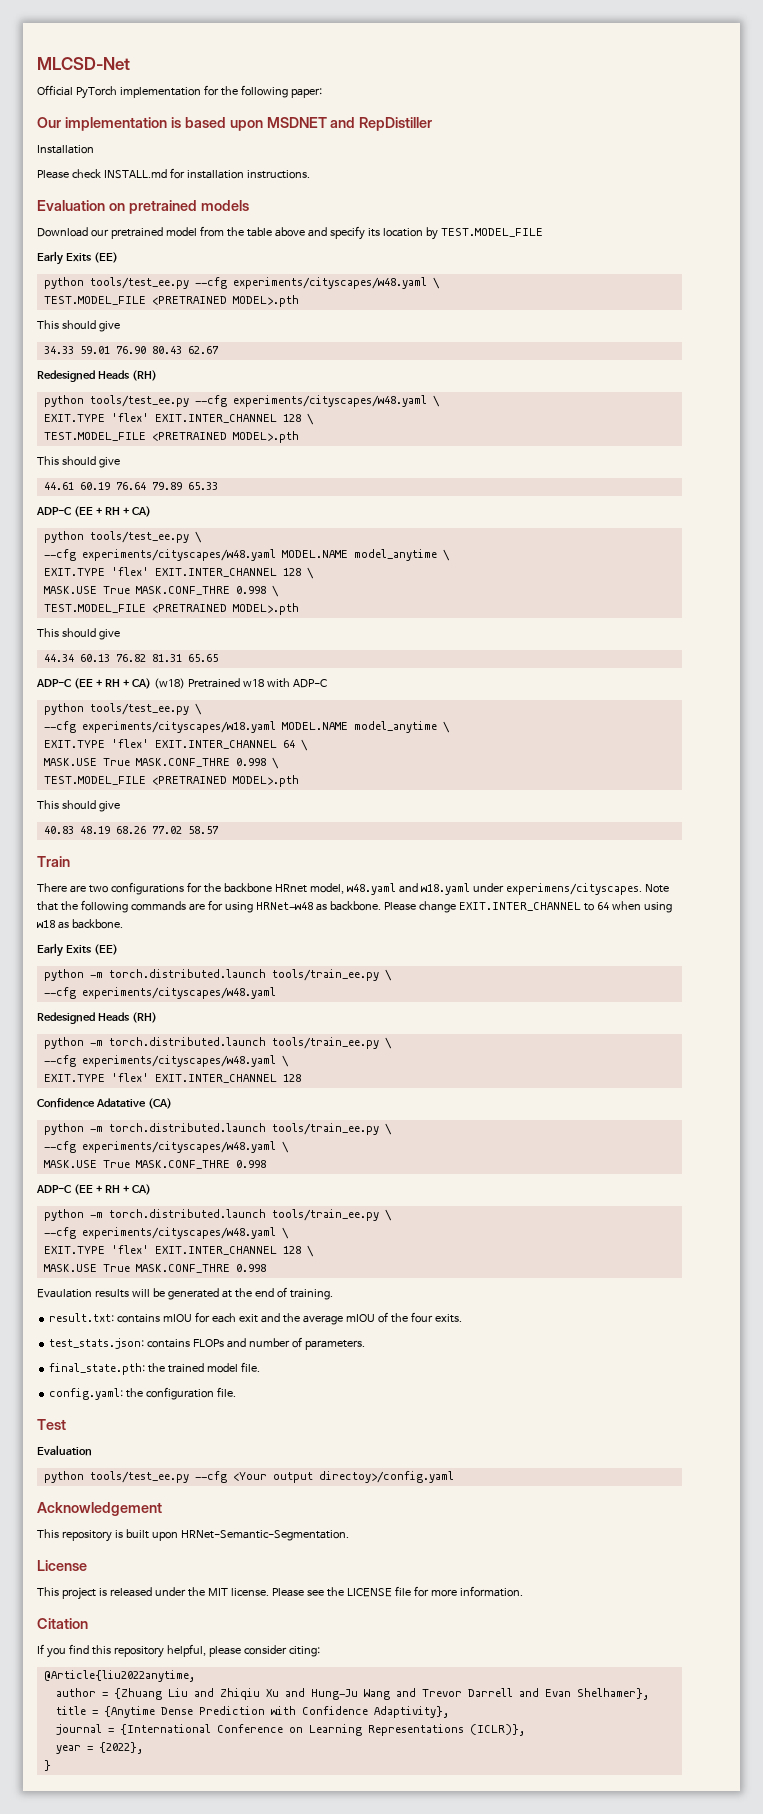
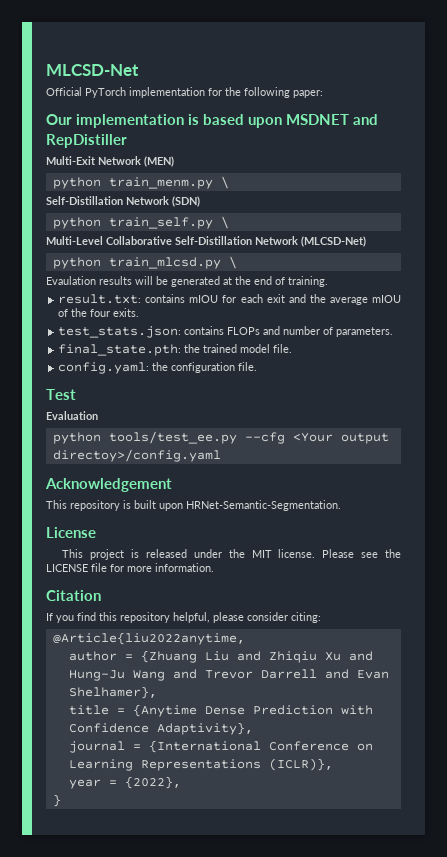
- Installation
- Please check INSTALL.md for installation instructions.
- Evaluation on pretrained models
- Download our pretrained model from the table above and specify its location by TEST.MODEL_FILE
- Early Exits (EE)
- python tools/test_ee.py --cfg experiments/cityscapes/w48.yaml \
- TEST.MODEL_FILE <PRETRAINED MODEL>.pth
- This should give
- 34.33 59.01 76.90 80.43 62.67
- Redesigned Heads (RH)
- python tools/test_ee.py --cfg experiments/cityscapes/w48.yaml \
- EXIT.TYPE 'flex' EXIT.INTER_CHANNEL 128 \
- TEST.MODEL_FILE <PRETRAINED MODEL>.pth
- This should give
- 44.61 60.19 76.64 79.89 65.33
- ADP-C (EE + RH + CA)
- python tools/test_ee.py \
- --cfg experiments/cityscapes/w48.yaml MODEL.NAME model_anytime \
- EXIT.TYPE 'flex' EXIT.INTER_CHANNEL 128 \
- MASK.USE True MASK.CONF_THRE 0.998 \
- TEST.MODEL_FILE <PRETRAINED MODEL>.pth
- This should give
- 44.34 60.13 76.82 81.31 65.65
- ADP-C (EE + RH + CA) (w18) Pretrained w18 with ADP-C
- python tools/test_ee.py \
- --cfg experiments/cityscapes/w18.yaml MODEL.NAME model_anytime \
- EXIT.TYPE 'flex' EXIT.INTER_CHANNEL 64 \
- MASK.USE True MASK.CONF_THRE 0.998 \
- TEST.MODEL_FILE <PRETRAINED MODEL>.pth
- This should give
- 40.83 48.19 68.26 77.02 58.57
- Train
- There are two configurations for the backbone HRnet model, w48.yaml and w18.yaml under experimens/cityscapes. Note that the following commands are for using HRNet-w48 as backbone. Please change EXIT.INTER_CHANNEL to 64 when using w18 as backbone.
- Early Exits (EE)
- python -m torch.distributed.launch tools/train_ee.py \
- --cfg experiments/cityscapes/w48.yaml
- Redesigned Heads (RH)
- python -m torch.distributed.launch tools/train_ee.py \
- --cfg experiments/cityscapes/w48.yaml \
- EXIT.TYPE 'flex' EXIT.INTER_CHANNEL 128
- Confidence Adatative (CA)
- python -m torch.distributed.launch tools/train_ee.py \
- --cfg experiments/cityscapes/w48.yaml \
- MASK.USE True MASK.CONF_THRE 0.998
- ADP-C (EE + RH + CA)
- python -m torch.distributed.launch tools/train_ee.py \
- --cfg experiments/cityscapes/w48.yaml \
- EXIT.TYPE 'flex' EXIT.INTER_CHANNEL 128 \
- MASK.USE True MASK.CONF_THRE 0.998
+ Multi-Exit Network (MEN)
+ python train_menm.py \
+ Self-Distillation Network (SDN)
+ python train_self.py \
+ Multi-Level Collaborative Self-Distillation Network (MLCSD-Net)
+ python train_mlcsd.py \

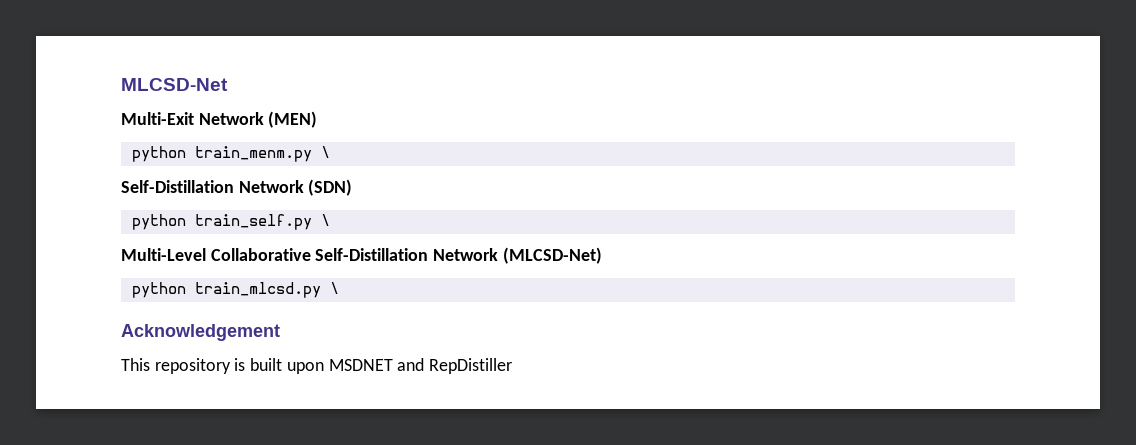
- Official PyTorch implementation for the following paper:
- Our implementation is based upon MSDNET and RepDistiller
- Evaulation results will be generated at the end of training.
- result.txt: contains mIOU for each exit and the average mIOU of the four exits.
- test_stats.json: contains FLOPs and number of parameters.
- final_state.pth: the trained model file.
- config.yaml: the configuration file.
- Test
- Evaluation
- python tools/test_ee.py --cfg <Your output directoy>/config.yaml
- This repository is built upon HRNet-Semantic-Segmentation.
- License
- This project is released under the MIT license. Please see the LICENSE file for more information.
- Citation
- If you find this repository helpful, please consider citing:
- @Article{liu2022anytime,
- author = {Zhuang Liu and Zhiqiu Xu and Hung-Ju Wang and Trevor Darrell and Evan Shelhamer},
- title = {Anytime Dense Prediction with Confidence Adaptivity},
- journal = {International Conference on Learning Representations (ICLR)},
- year = {2022},
- }
+ This repository is built upon MSDNET and RepDistiller

